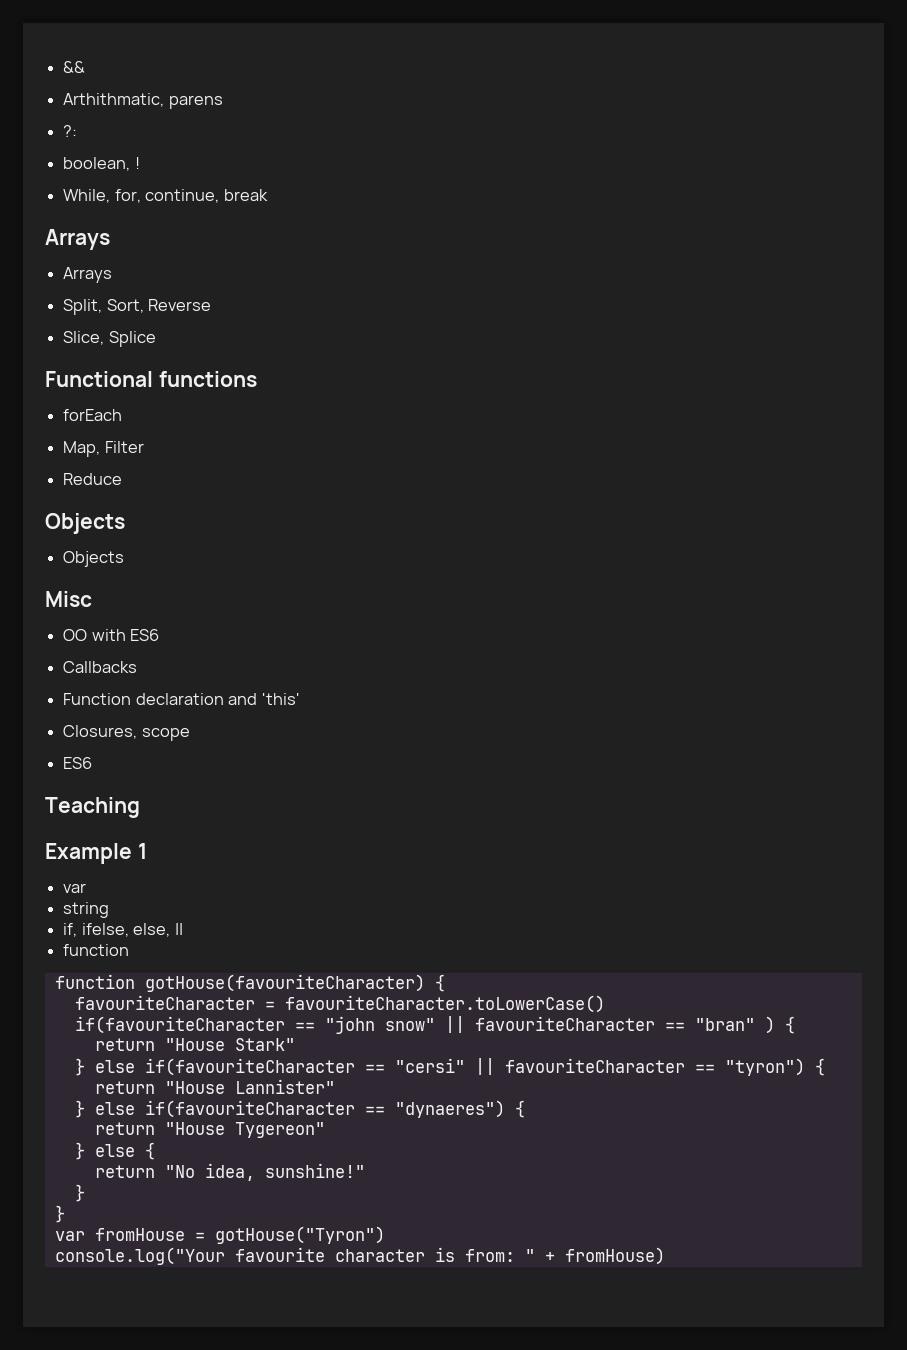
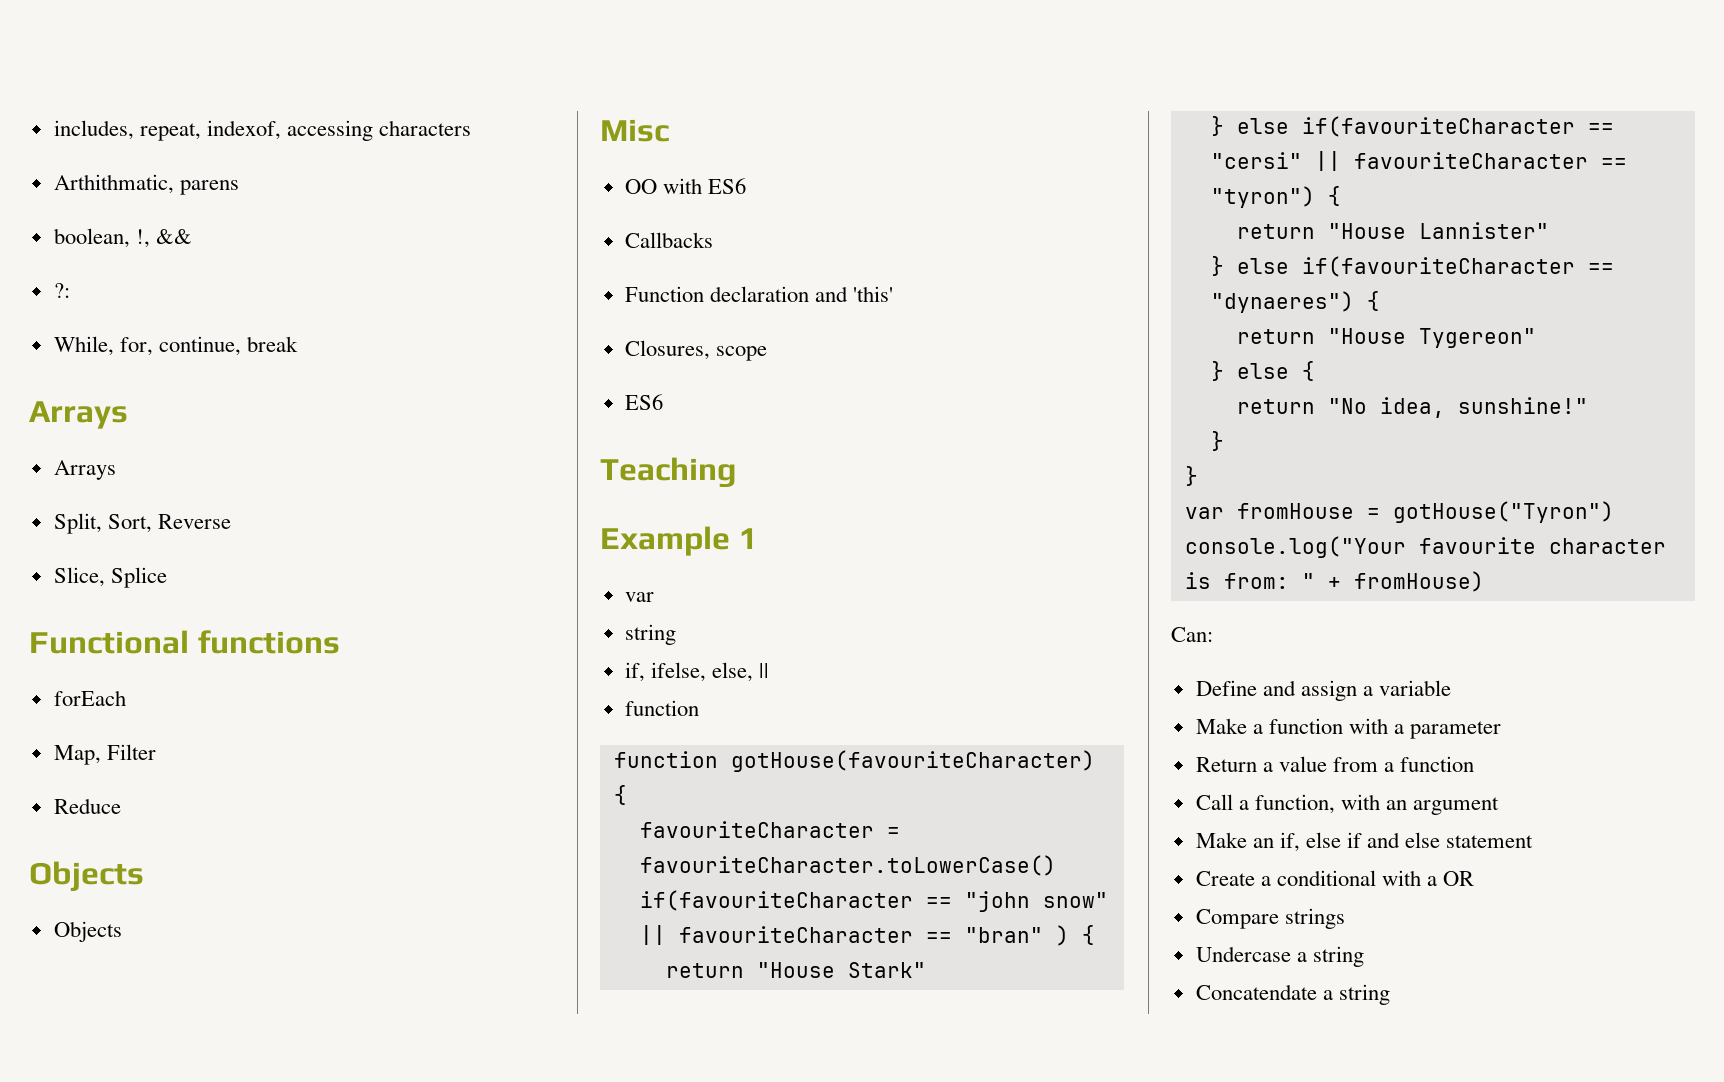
- &&
+ includes, repeat, indexof, accessing characters
+ boolean, !, &&
- boolean, !
+ Can:
+ Define and assign a variable
+ Make a function with a parameter
+ Return a value from a function
+ Call a function, with an argument
+ Make an if, else if and else statement
+ Create a conditional with a OR
+ Compare strings
+ Undercase a string
+ Concatendate a string

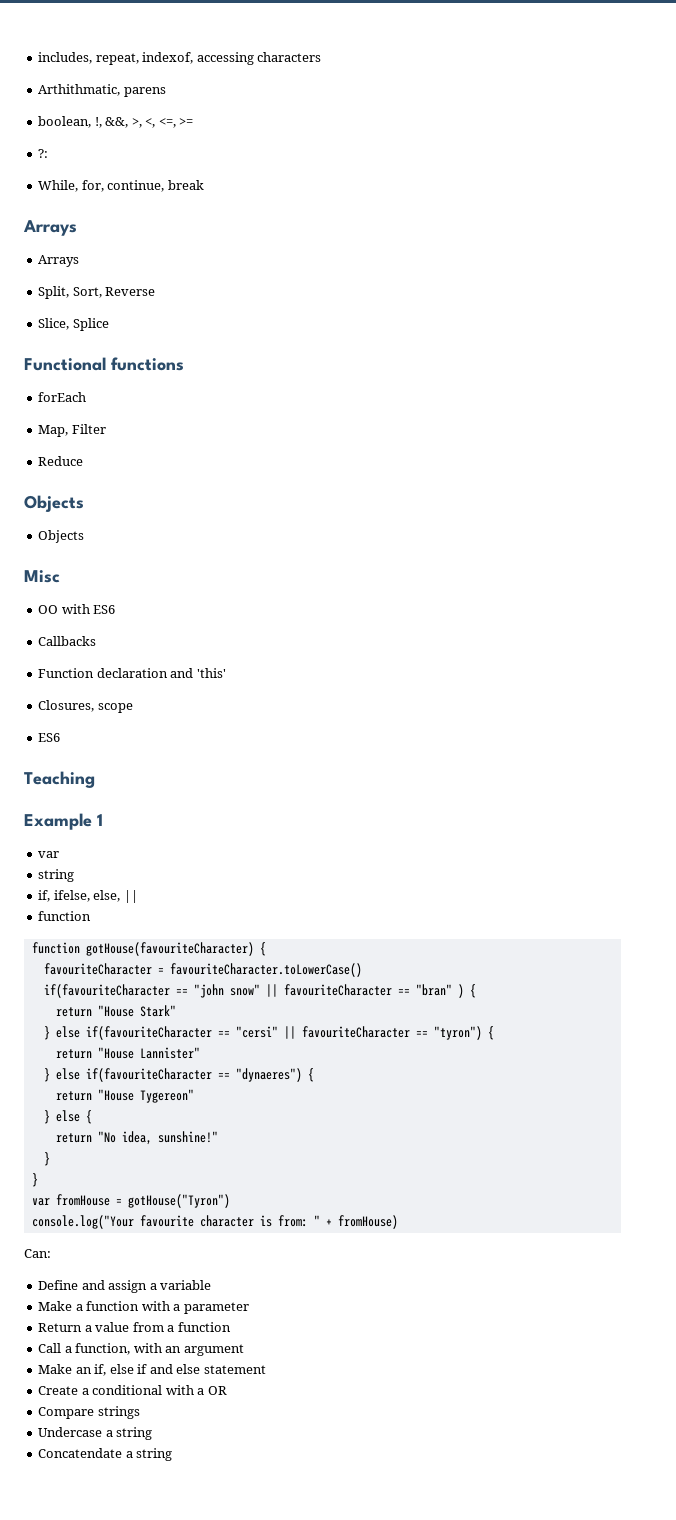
- boolean, !, &&
+ boolean, !, &&, >, <, <=, >=

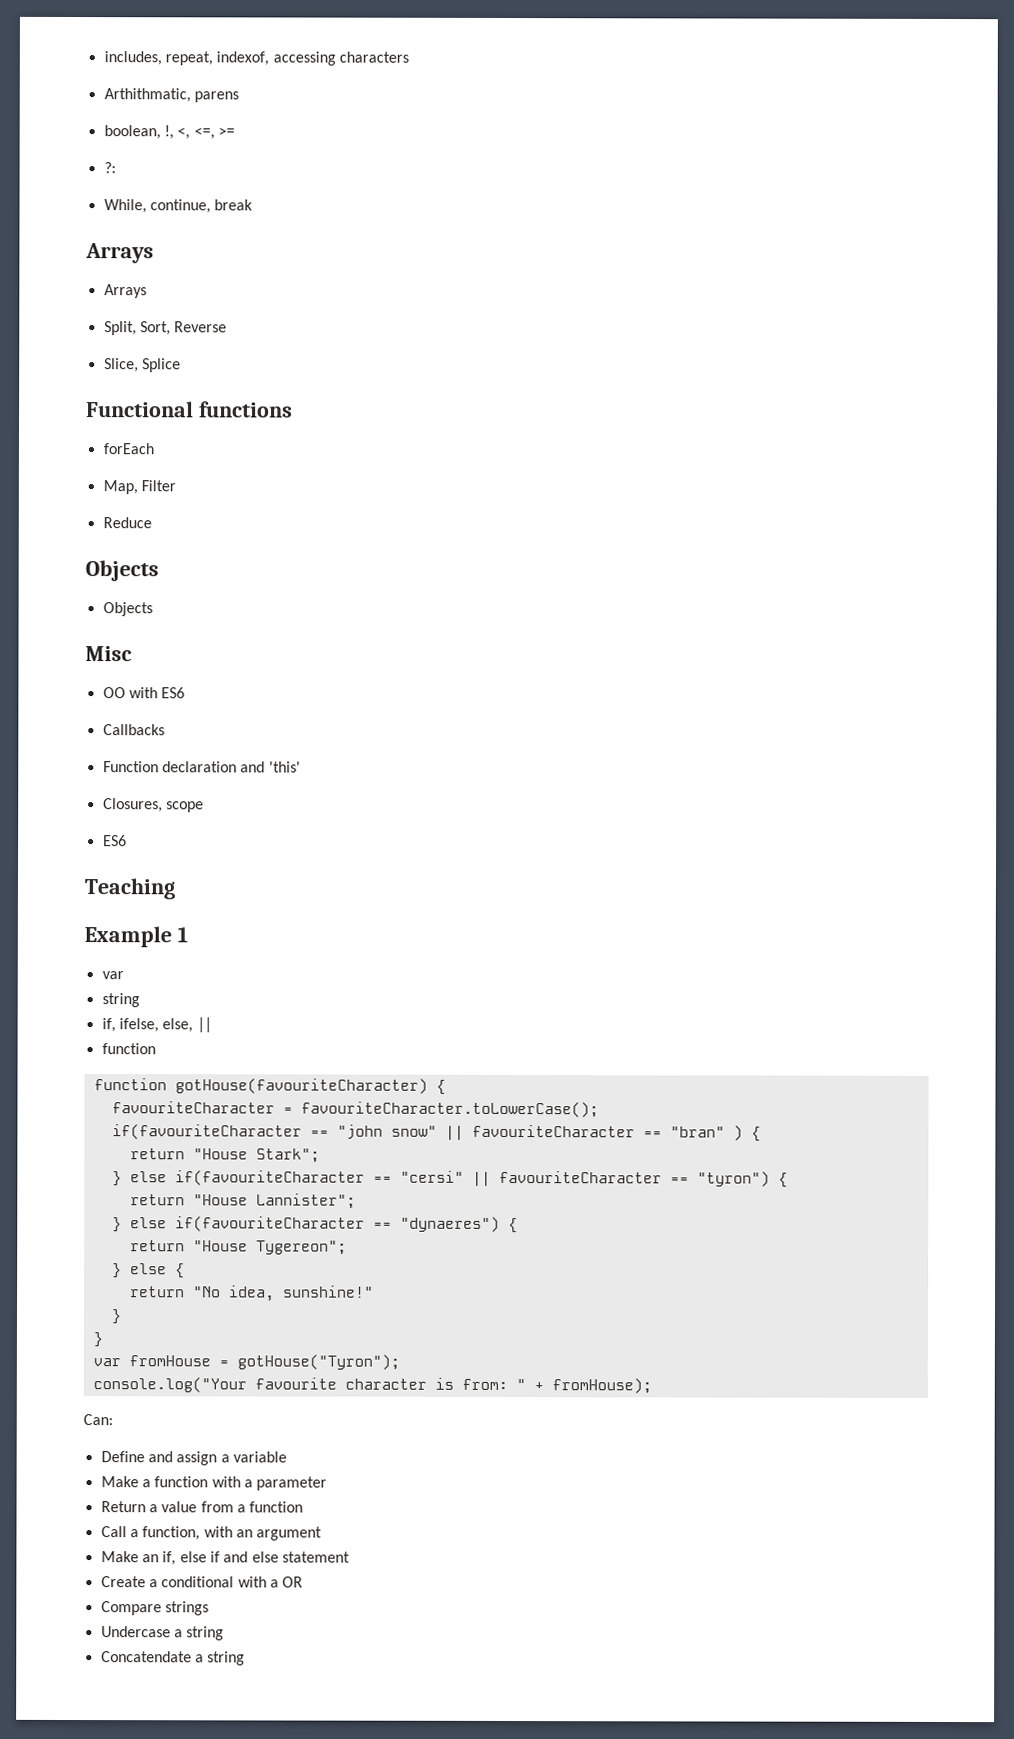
- boolean, !, &&, >, <, <=, >=
+ boolean, !, <, <=, >=
- While, for, continue, break
+ While, continue, break
- favouriteCharacter = favouriteCharacter.toLowerCase()
+ favouriteCharacter = favouriteCharacter.toLowerCase();
- return "House Stark"
+ return "House Stark";
- return "House Lannister"
+ return "House Lannister";
- return "House Tygereon"
+ return "House Tygereon";
- var fromHouse = gotHouse("Tyron")
+ var fromHouse = gotHouse("Tyron");
- console.log("Your favourite character is from: " + fromHouse)
+ console.log("Your favourite character is from: " + fromHouse);

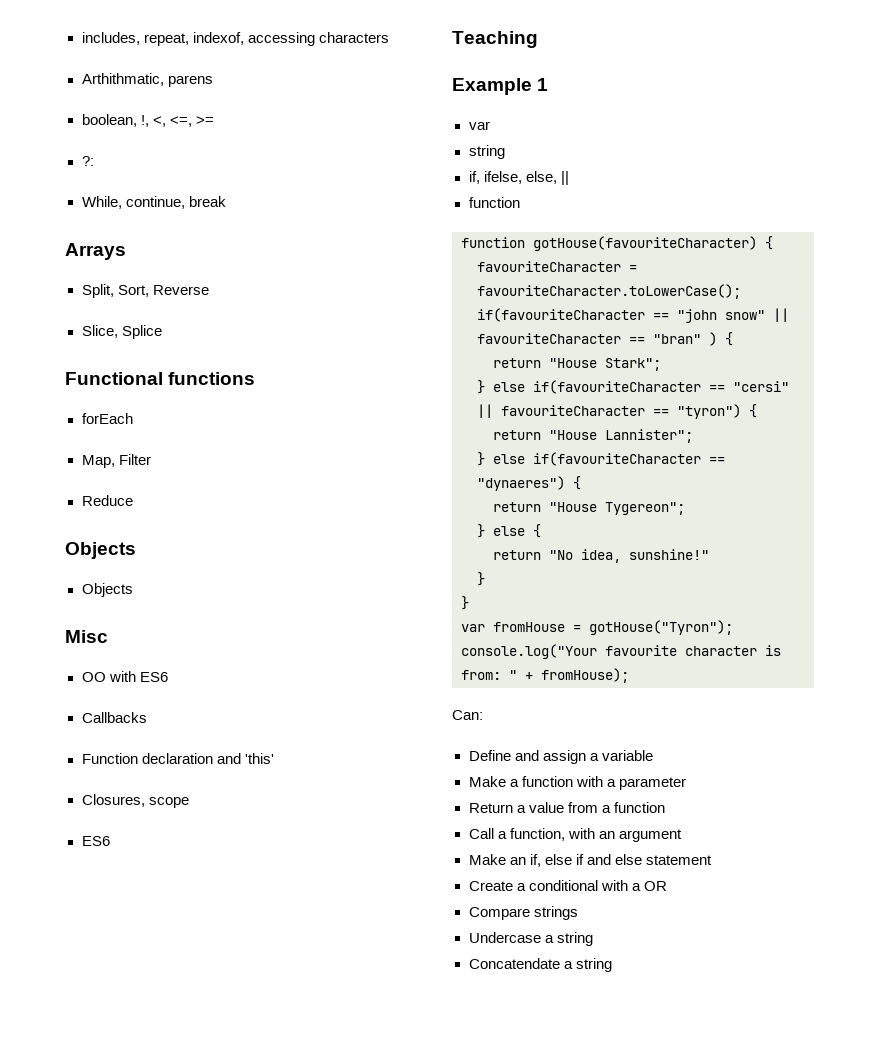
  While, continue, break
- Arrays

